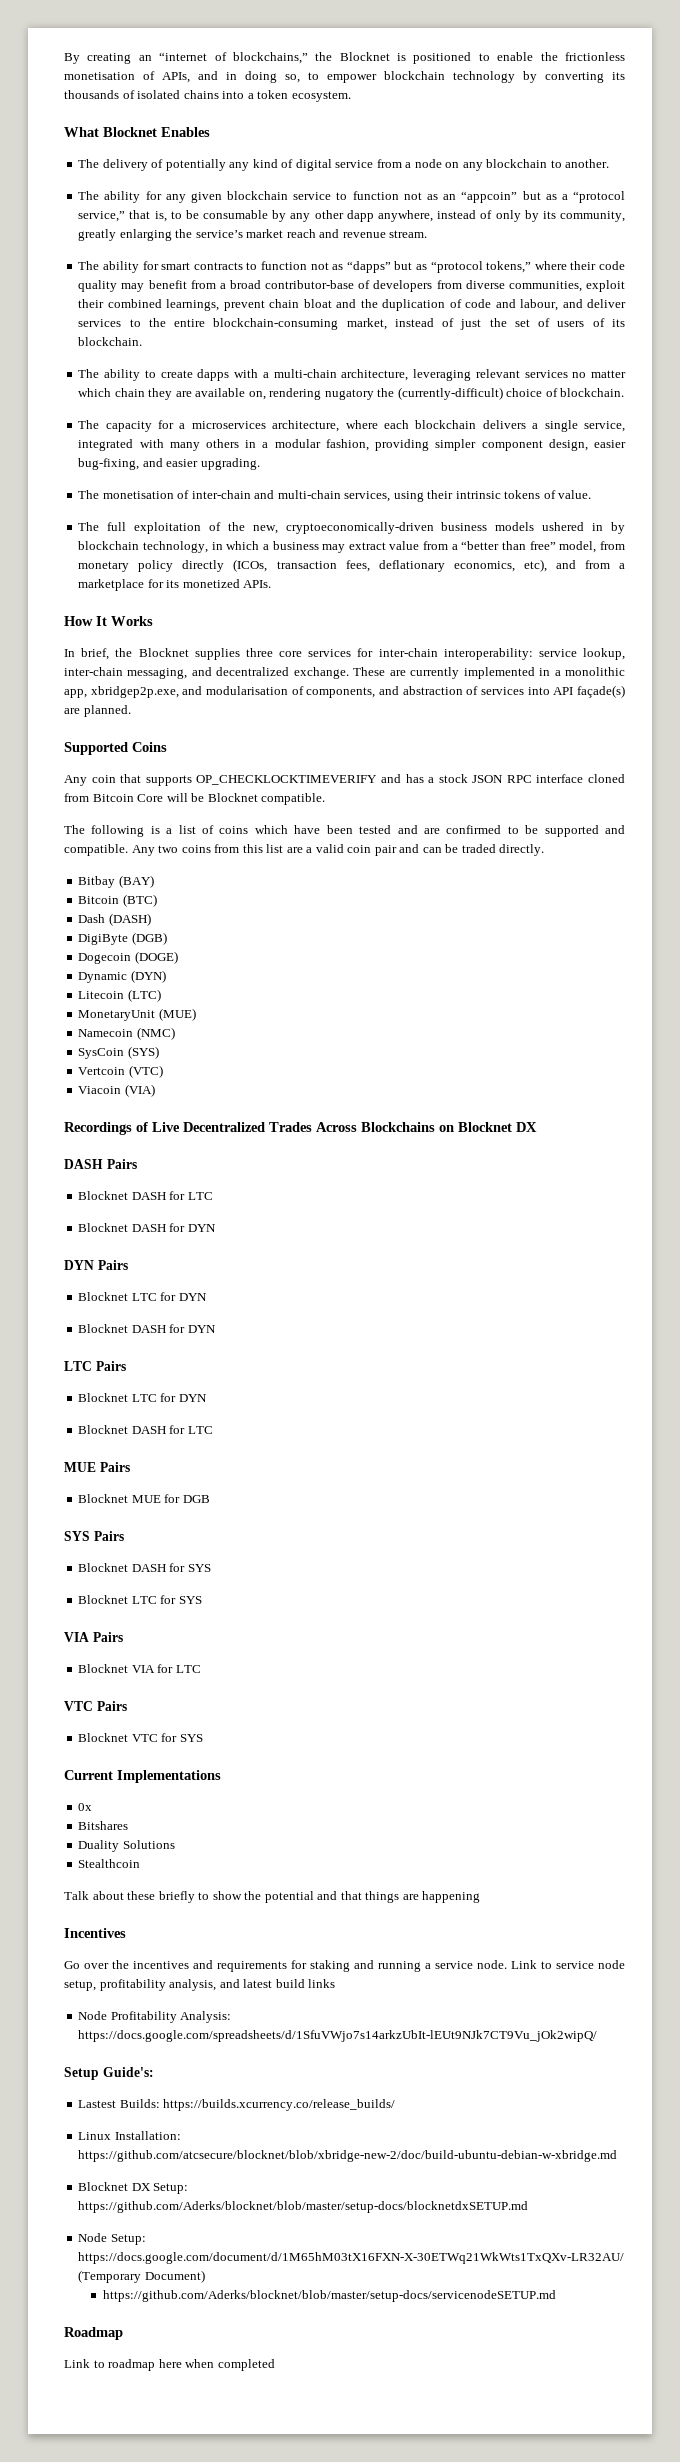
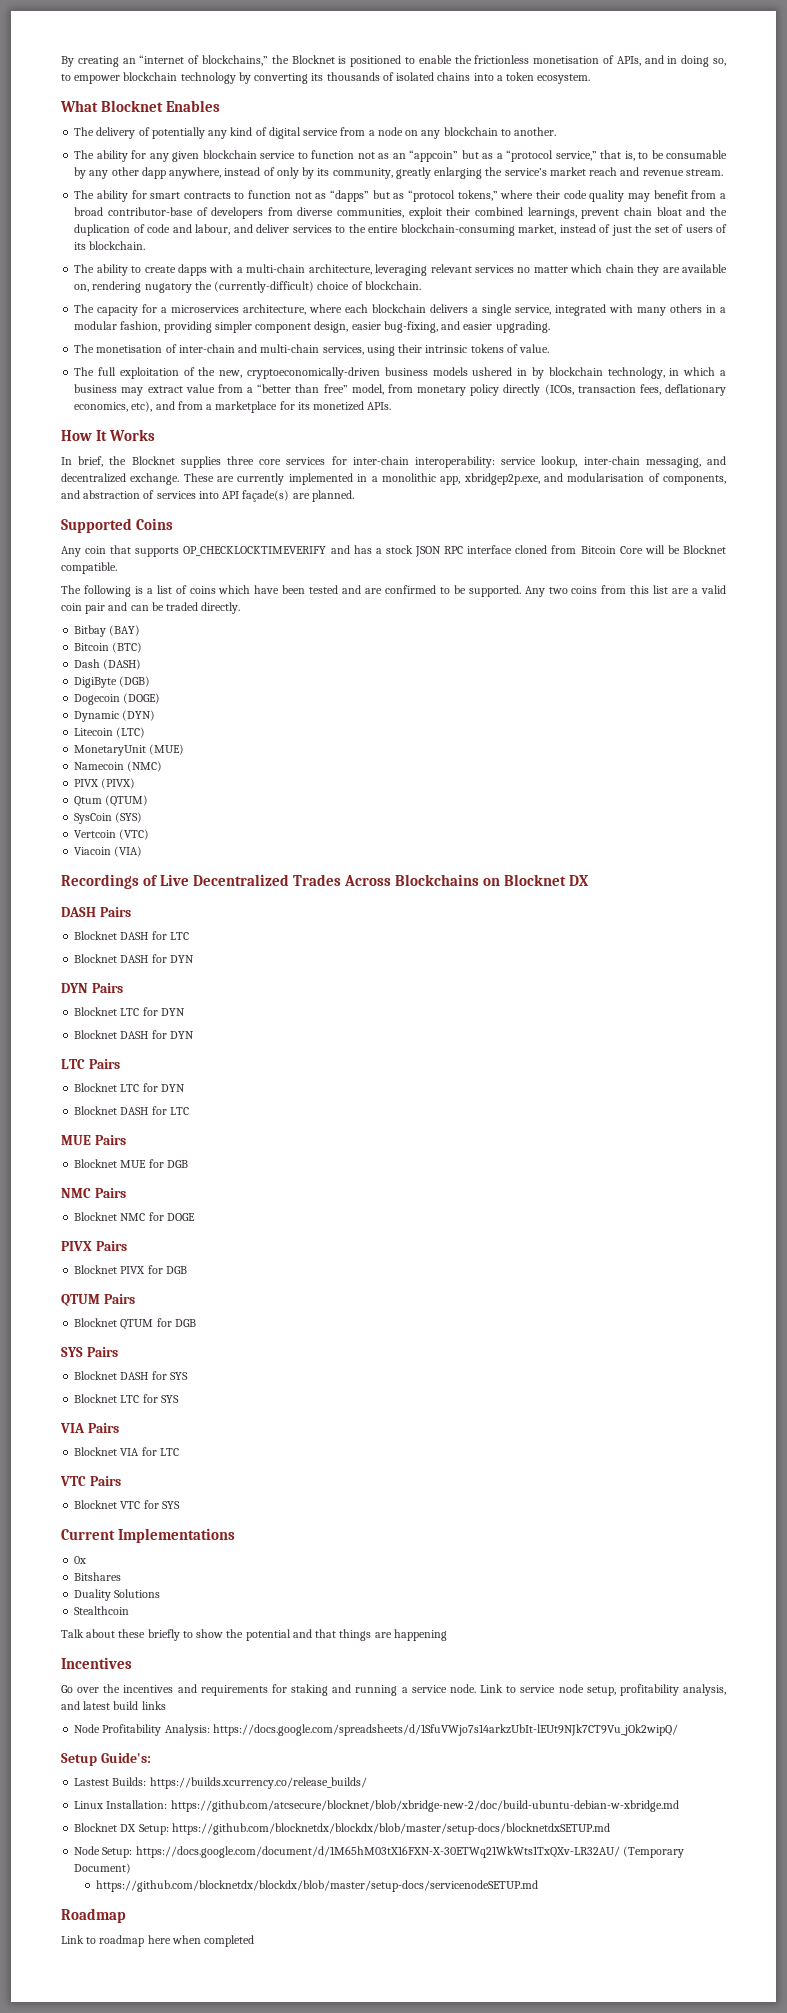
- The following is a list of coins which have been tested and are confirmed to be supported and compatible.
+ The following is a list of coins which have been tested and are confirmed to be supported.
+ PIVX (PIVX)
+ Qtum (QTUM)
+ NMC Pairs
+ Blocknet NMC for DOGE
+ PIVX Pairs
+ Blocknet PIVX for DGB
+ QTUM Pairs
+ Blocknet QTUM for DGB
- Blocknet DX Setup: https://github.com/Aderks/blocknet/blob/master/setup-docs/blocknetdxSETUP.md
+ Blocknet DX Setup: https://github.com/blocknetdx/blockdx/blob/master/setup-docs/blocknetdxSETUP.md
- https://github.com/Aderks/blocknet/blob/master/setup-docs/servicenodeSETUP.md
+ https://github.com/blocknetdx/blockdx/blob/master/setup-docs/servicenodeSETUP.md

